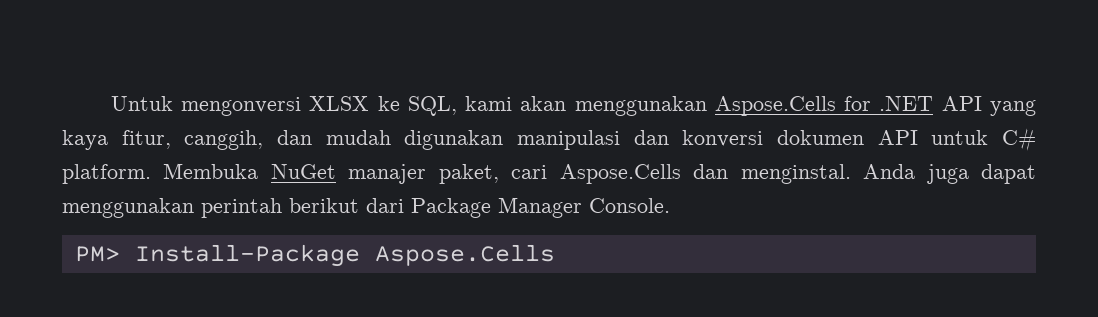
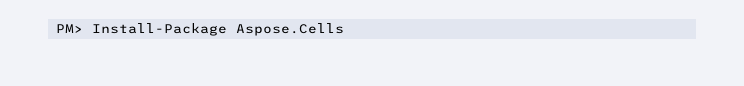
- Untuk mengonversi XLSX ke SQL, kami akan menggunakan Aspose.Cells for .NET API yang kaya fitur, canggih, dan mudah digunakan manipulasi dan konversi dokumen API untuk C# platform. Membuka NuGet manajer paket, cari Aspose.Cells dan menginstal. Anda juga dapat menggunakan perintah berikut dari Package Manager Console.

